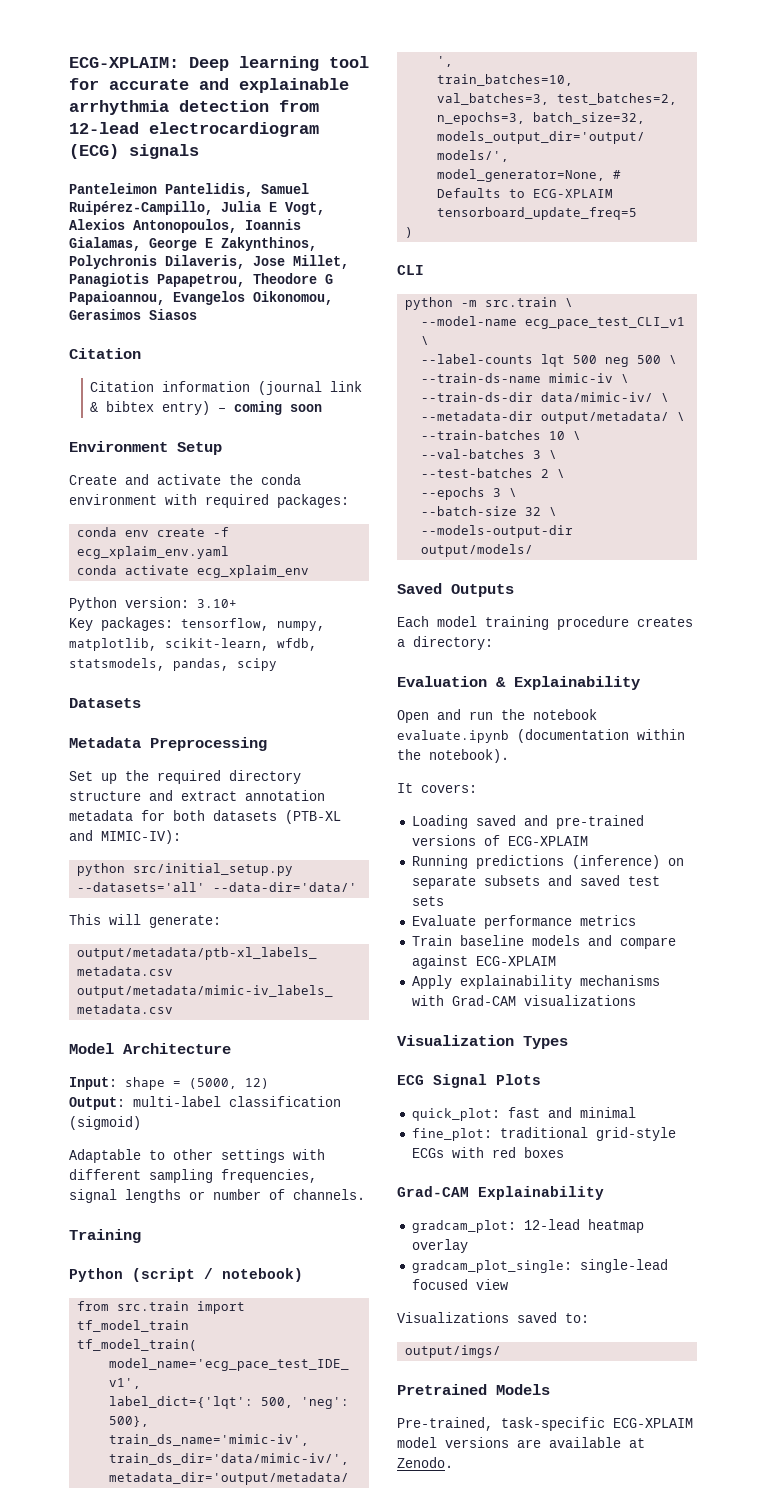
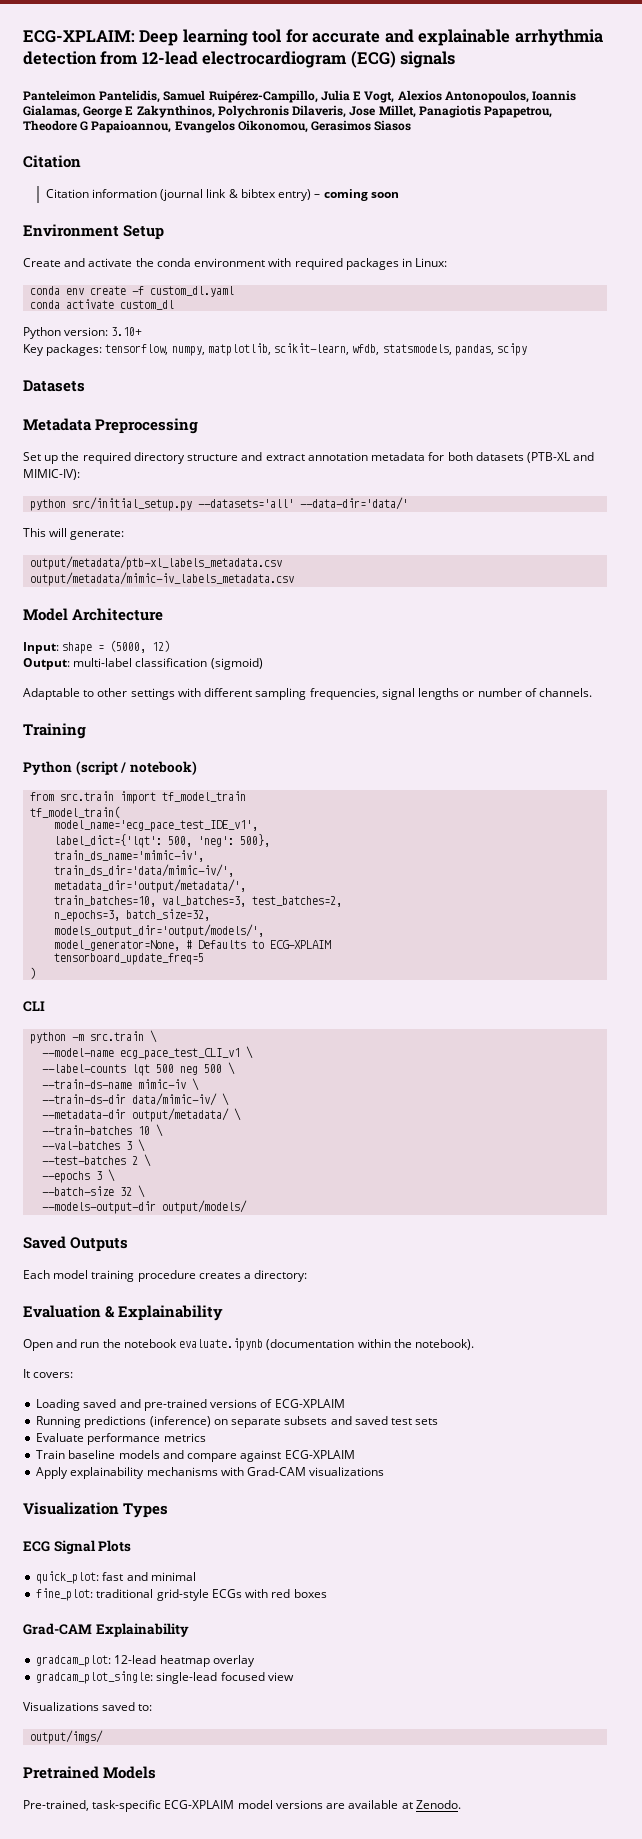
- Create and activate the conda environment with required packages:
+ Create and activate the conda environment with required packages in Linux:
- conda env create -f ecg_xplaim_env.yaml
+ conda env create -f custom_dl.yaml
- conda activate ecg_xplaim_env
+ conda activate custom_dl

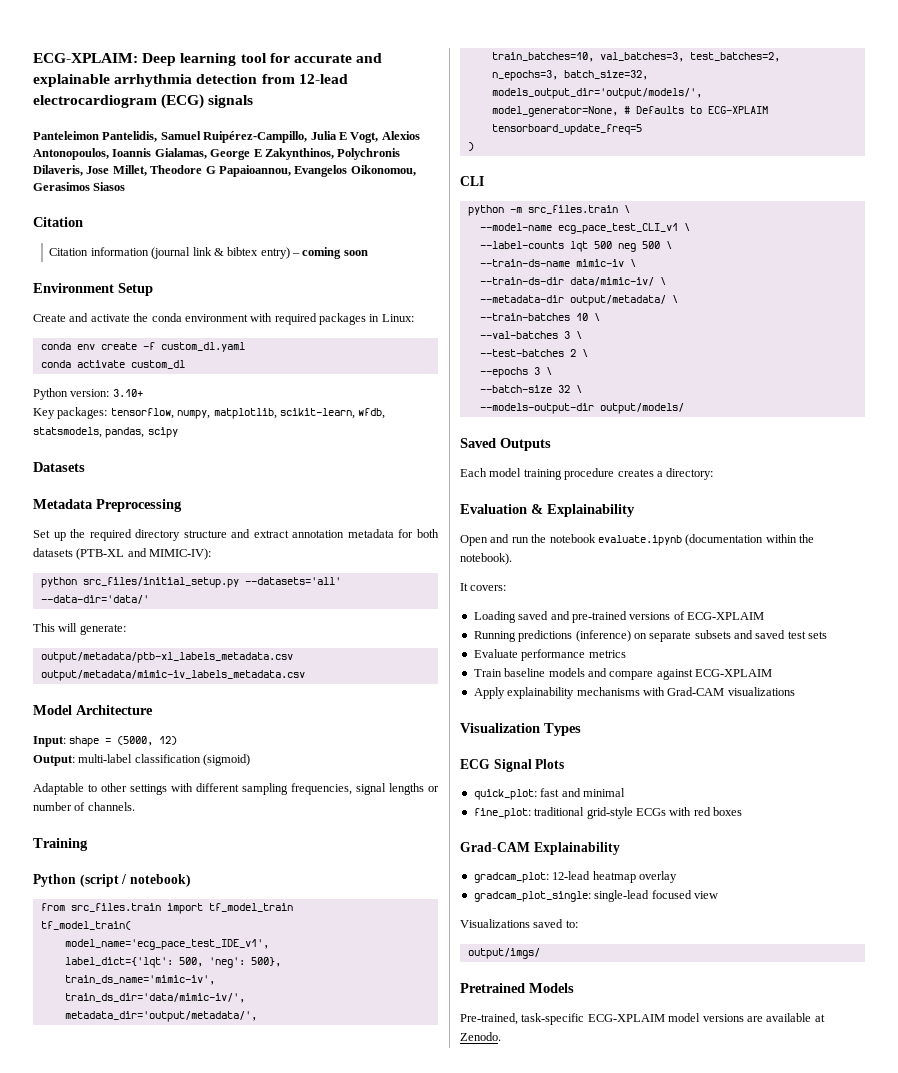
- Panteleimon Pantelidis, Samuel Ruipérez-Campillo, Julia E Vogt, Alexios Antonopoulos, Ioannis Gialamas, George E Zakynthinos, Polychronis Dilaveris, Jose Millet, Panagiotis Papapetrou, Theodore G Papaioannou, Evangelos Oikonomou, Gerasimos Siasos
+ Panteleimon Pantelidis, Samuel Ruipérez-Campillo, Julia E Vogt, Alexios Antonopoulos, Ioannis Gialamas, George E Zakynthinos, Polychronis Dilaveris, Jose Millet, Theodore G Papaioannou, Evangelos Oikonomou, Gerasimos Siasos
- python src/initial_setup.py --datasets='all' --data-dir='data/'
+ python src_files/initial_setup.py --datasets='all' --data-dir='data/'
- from src.train import tf_model_train
+ from src_files.train import tf_model_train
- python -m src.train \
+ python -m src_files.train \

